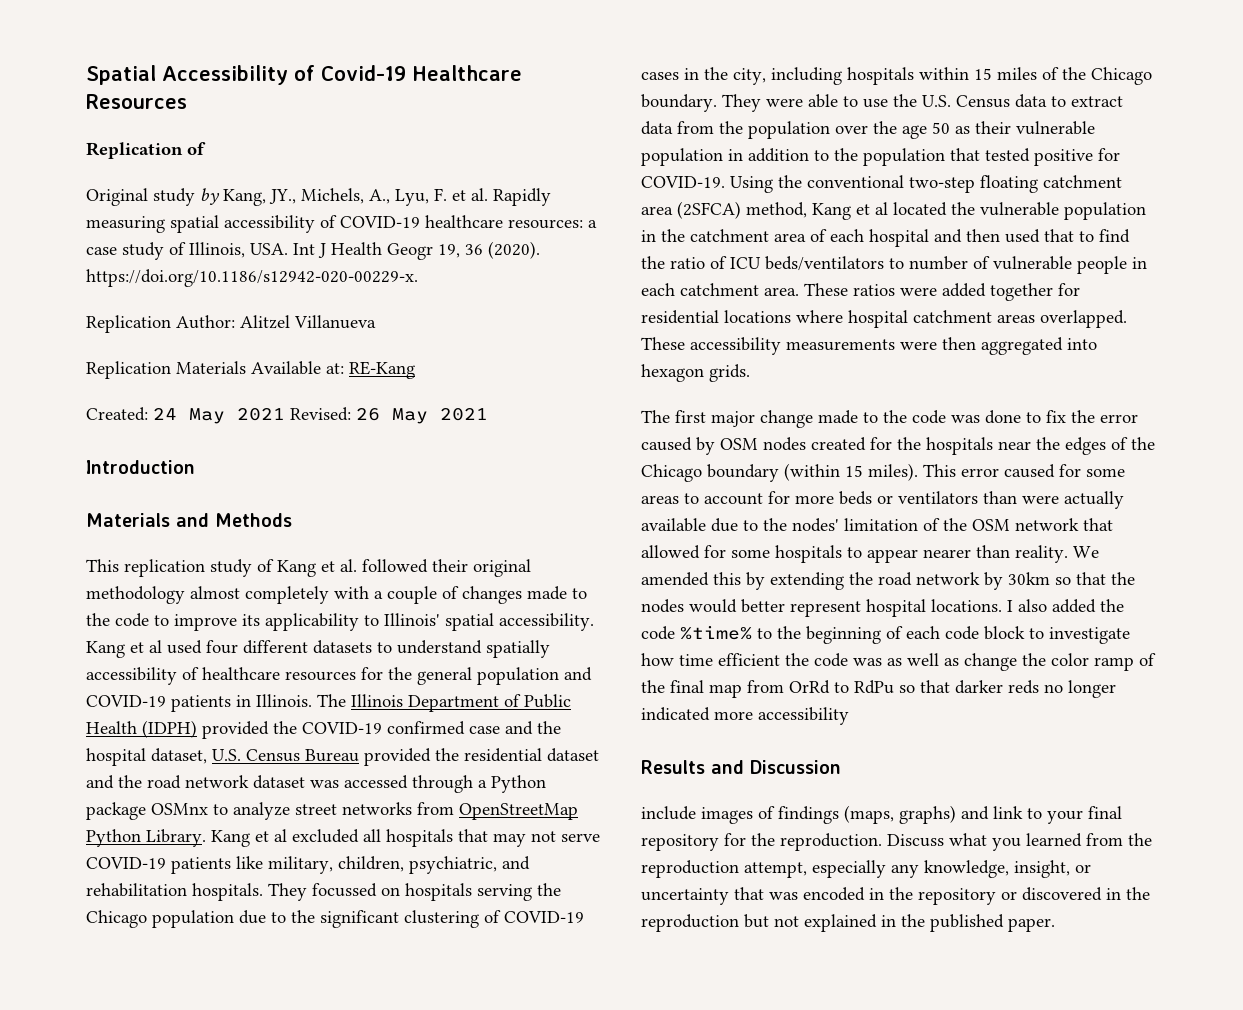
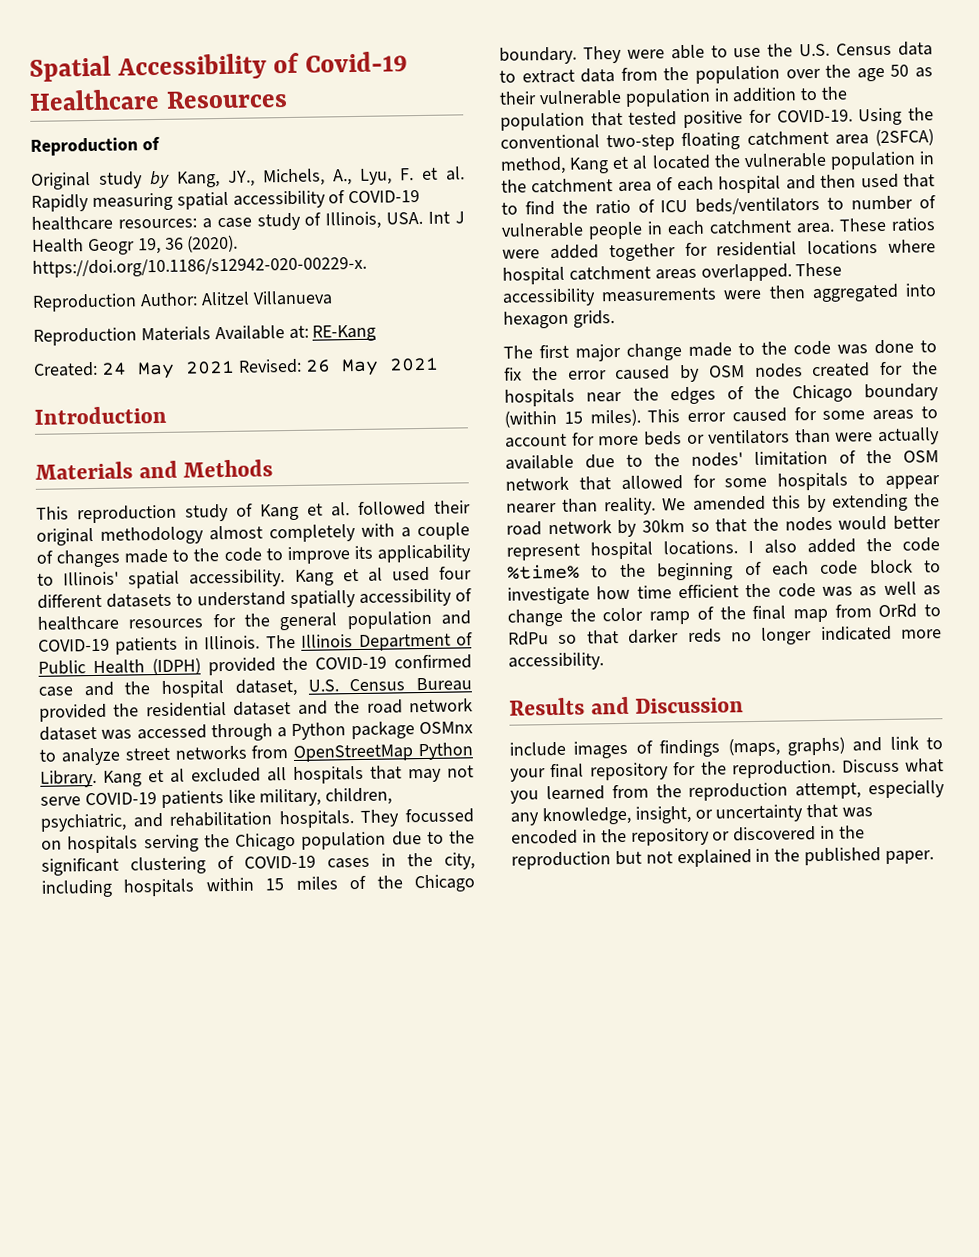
- Replication of
+ Reproduction of
- Replication Author: Alitzel Villanueva
+ Reproduction Author: Alitzel Villanueva
- Replication Materials Available at: RE-Kang
+ Reproduction Materials Available at: RE-Kang
- This replication study of Kang et al. followed their original methodology almost completely with a couple of changes made to the code to improve its applicability to Illinois' spatial accessibility.
+ This reproduction study of Kang et al. followed their original methodology almost completely with a couple of changes made to the code to improve its applicability to Illinois' spatial accessibility.
- I also added the code %time% to the beginning of each code block to investigate how time efficient the code was as well as change the color ramp of the final map from OrRd to RdPu so that darker reds no longer indicated more accessibility
+ I also added the code %time% to the beginning of each code block to investigate how time efficient the code was as well as change the color ramp of the final map from OrRd to RdPu so that darker reds no longer indicated more accessibility.

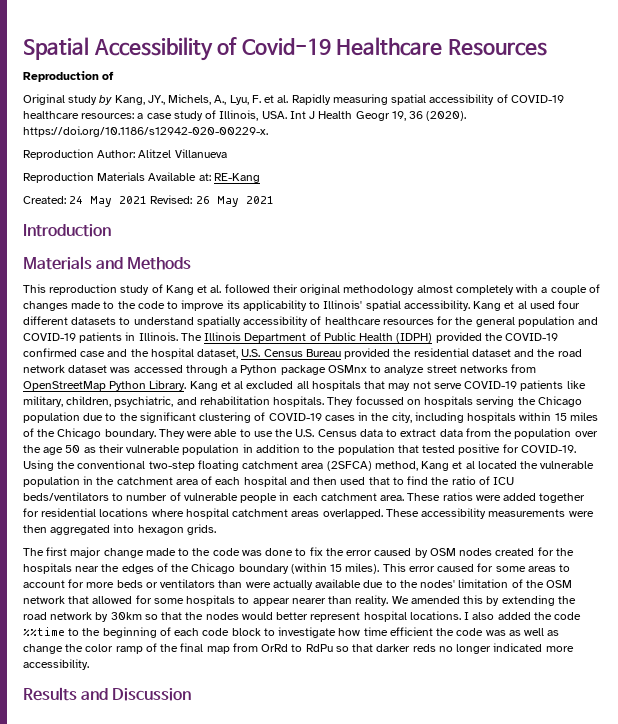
- I also added the code %time% to the beginning of each code block to investigate how time efficient the code was as well as change the color ramp of the final map from OrRd to RdPu so that darker reds no longer indicated more accessibility.
+ I also added the code %%time to the beginning of each code block to investigate how time efficient the code was as well as change the color ramp of the final map from OrRd to RdPu so that darker reds no longer indicated more accessibility.
- include images of findings (maps, graphs) and link to your final repository for the reproduction. Discuss what you learned from the reproduction attempt, especially any knowledge, insight, or uncertainty that was encoded in the repository or discovered in the reproduction but not explained in the published paper.

